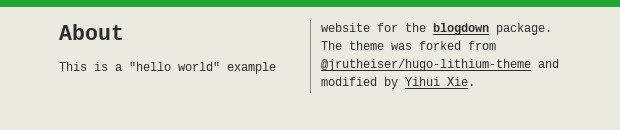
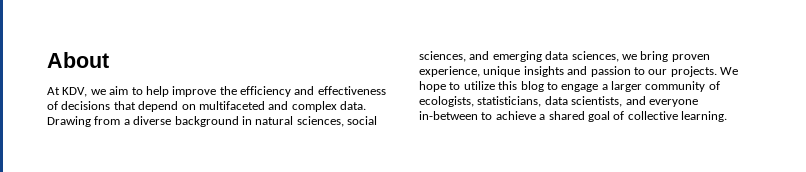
- This is a "hello world" example website for the blogdown package. The theme was forked from @jrutheiser/hugo-lithium-theme and modified by Yihui Xie.
+ At KDV, we aim to help improve the efficiency and effectiveness of decisions that depend on multifaceted and complex data. Drawing from a diverse background in natural sciences, social sciences, and emerging data sciences, we bring proven experience, unique insights and passion to our projects. We hope to utilize this blog to engage a larger community of ecologists, statisticians, data scientists, and everyone in-between to achieve a shared goal of collective learning.

